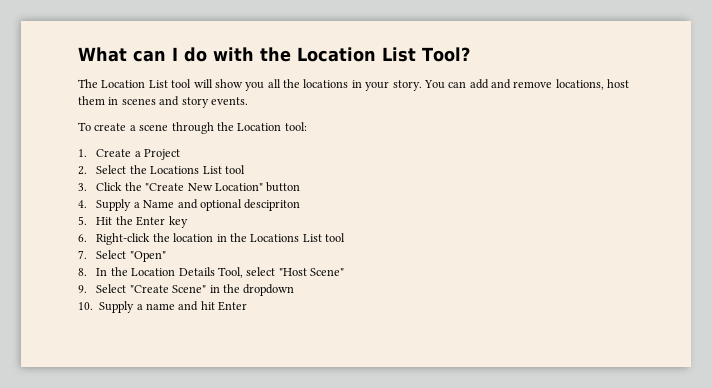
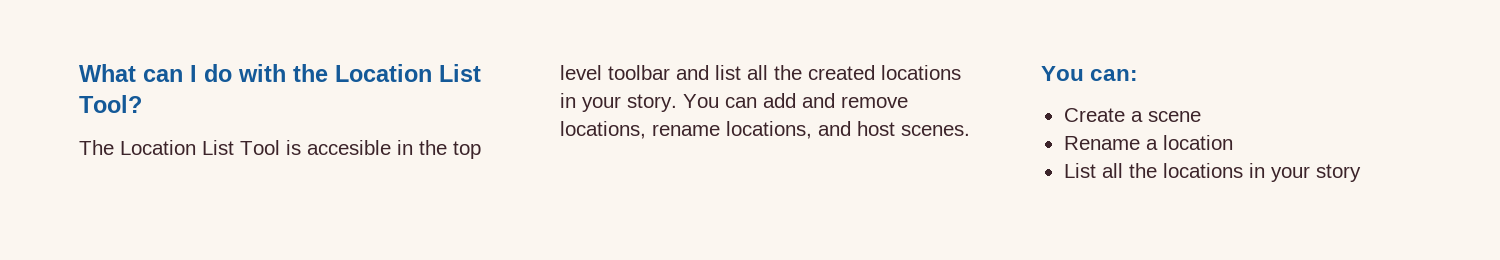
- The Location List tool will show you all the locations in your story.
+ The Location List Tool is accesible in the top level toolbar and list all the created locations in your story.
- You can add and remove locations, host them in scenes and story events.
- To create a scene through the Location tool:
- 1. Create a Project
- 2. Select the Locations List tool
- 3. Click the "Create New Location" button
- 4. Supply a Name and optional descipriton
- 5. Hit the Enter key
- 6. Right-click the location in the Locations List tool
- 7. Select "Open"
- 8. In the Location Details Tool, select "Host Scene"
- 9. Select "Create Scene" in the dropdown
- 10. Supply a name and hit Enter
+ You can add and remove locations, rename locations, and host scenes.
+ You can:
+ Create a scene
+ Rename a location
+ List all the locations in your story

